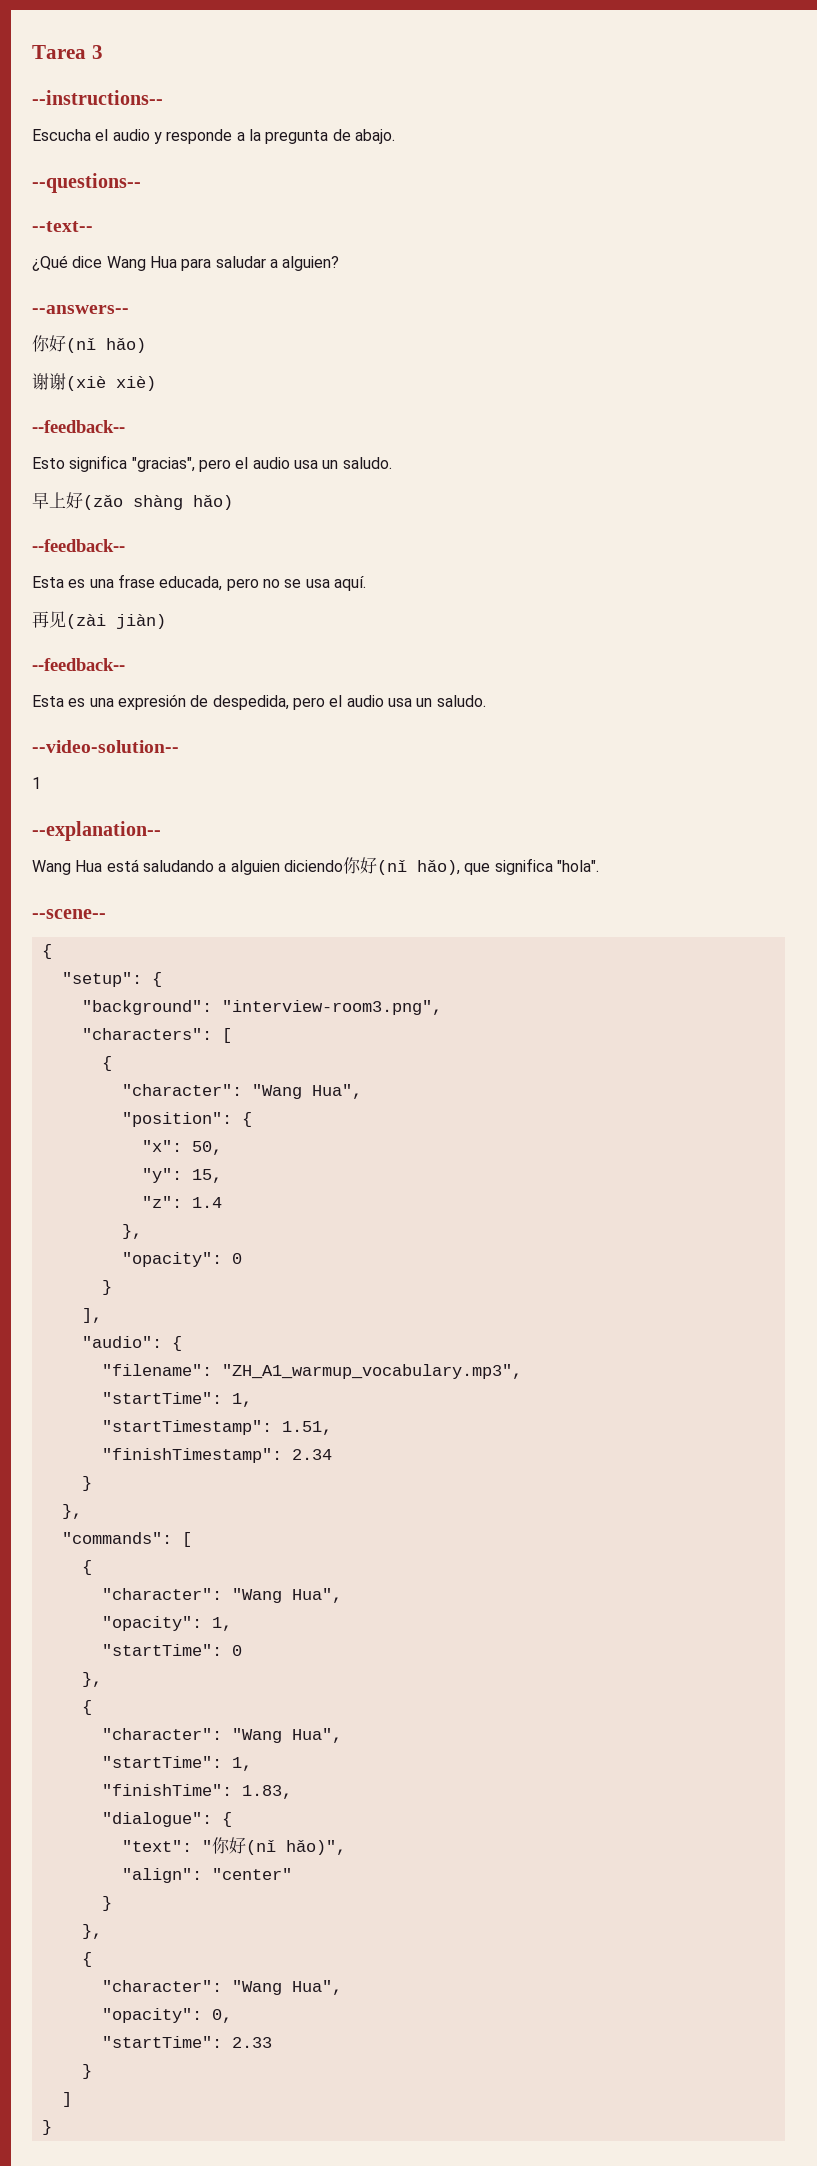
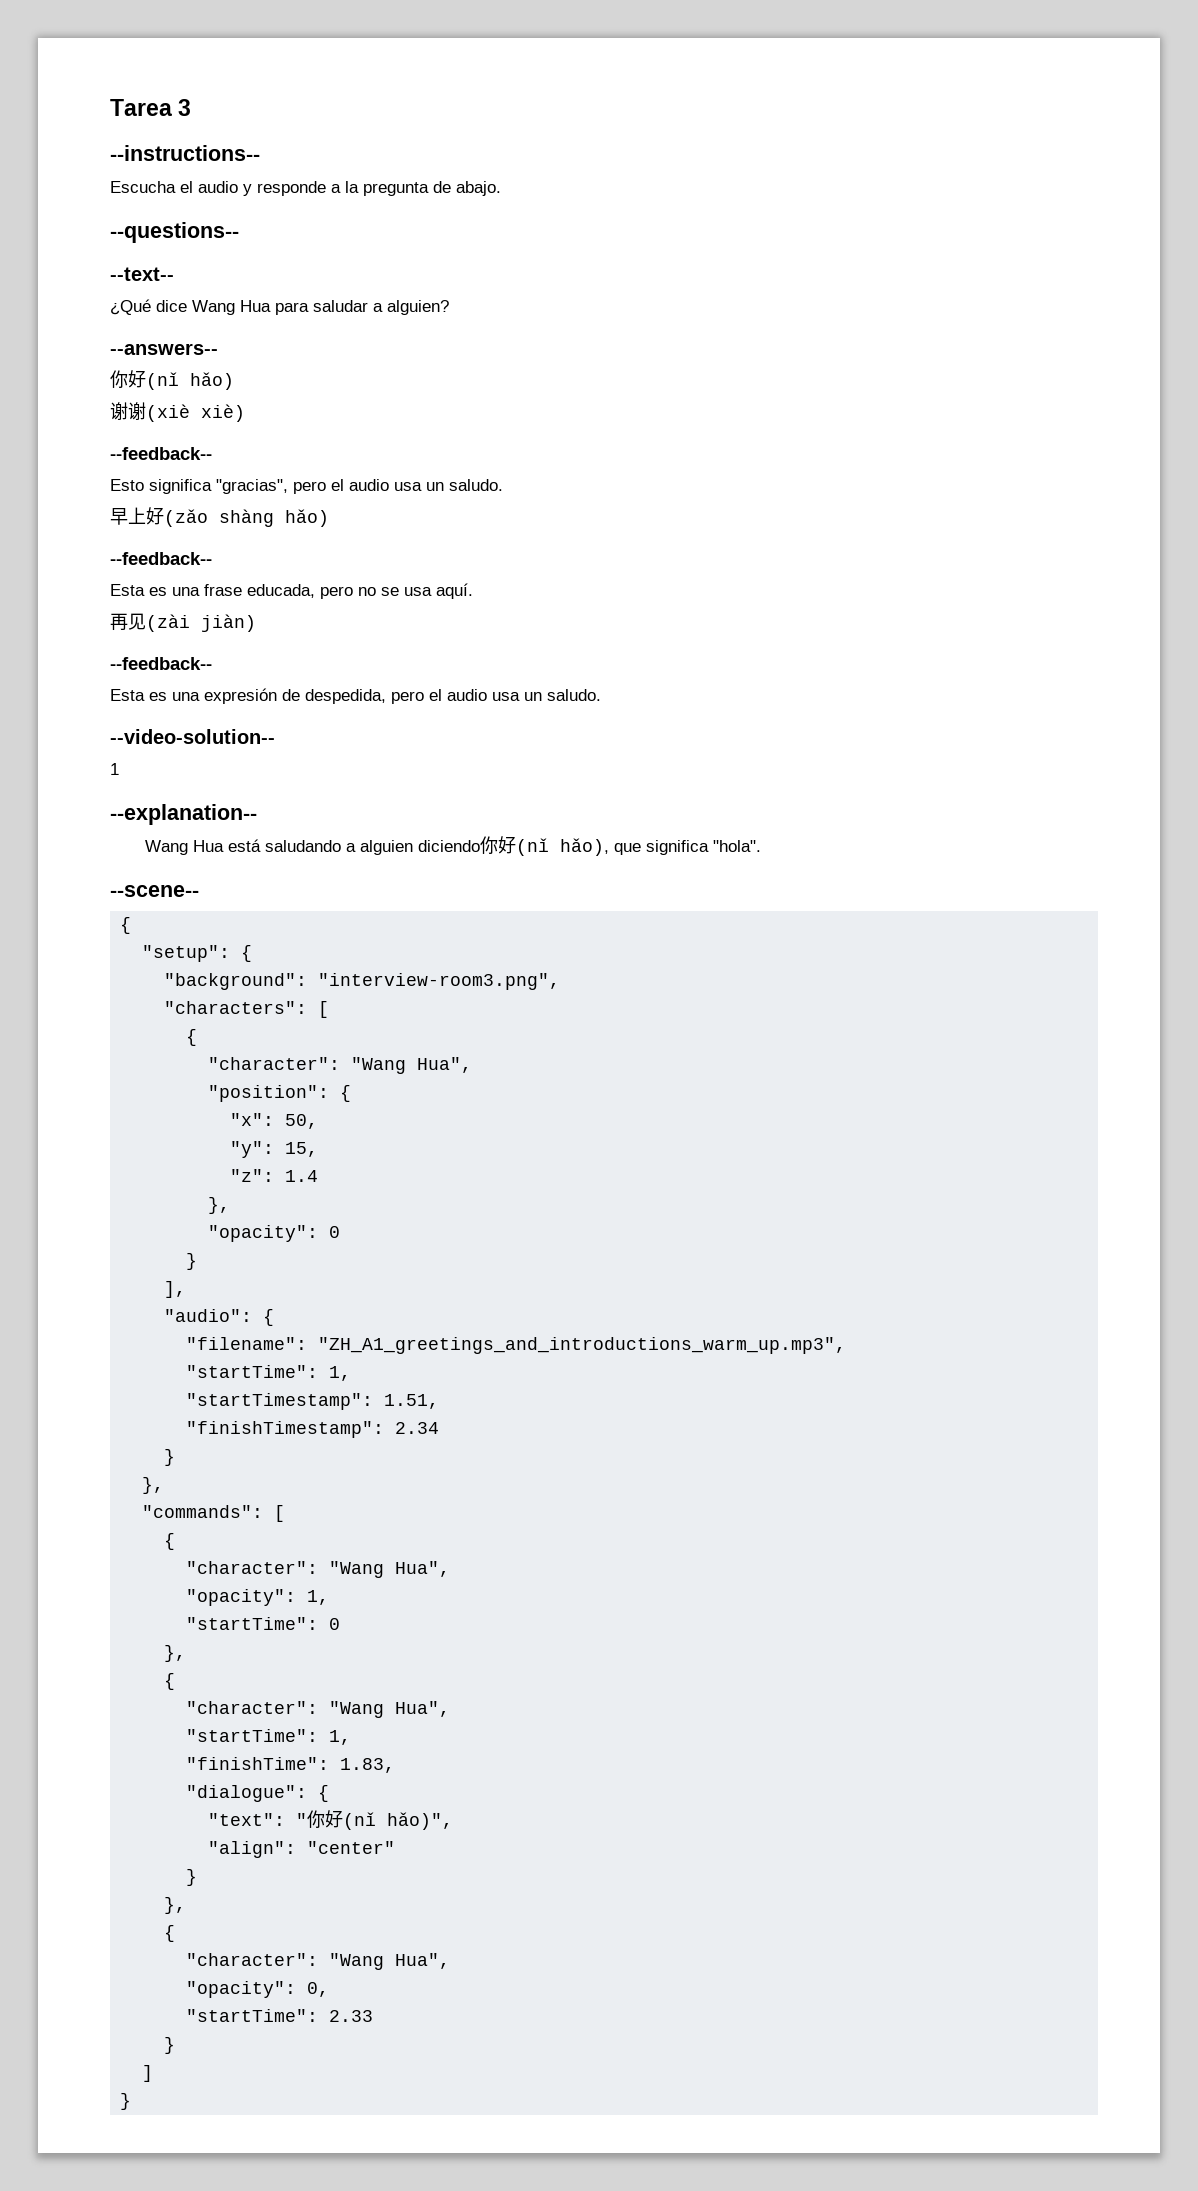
- "filename": "ZH_A1_warmup_vocabulary.mp3",
+ "filename": "ZH_A1_greetings_and_introductions_warm_up.mp3",

